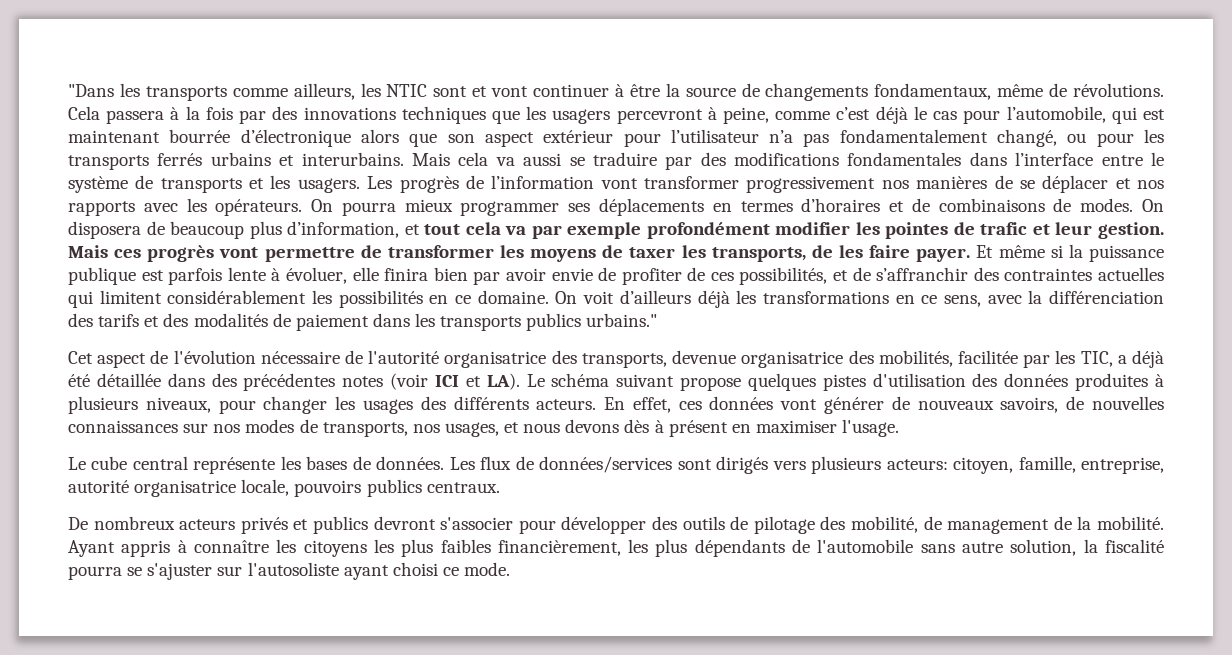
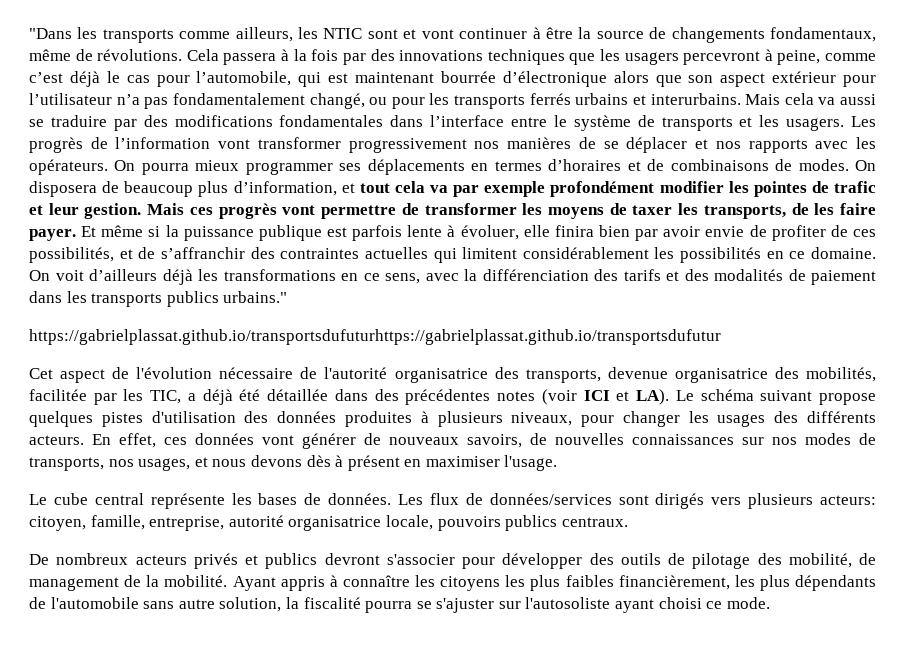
+ https://gabrielplassat.github.io/transportsdufuturhttps://gabrielplassat.github.io/transportsdufutur

